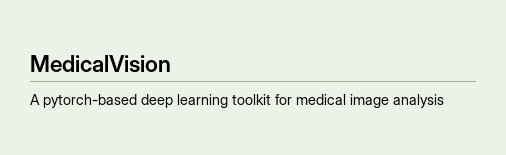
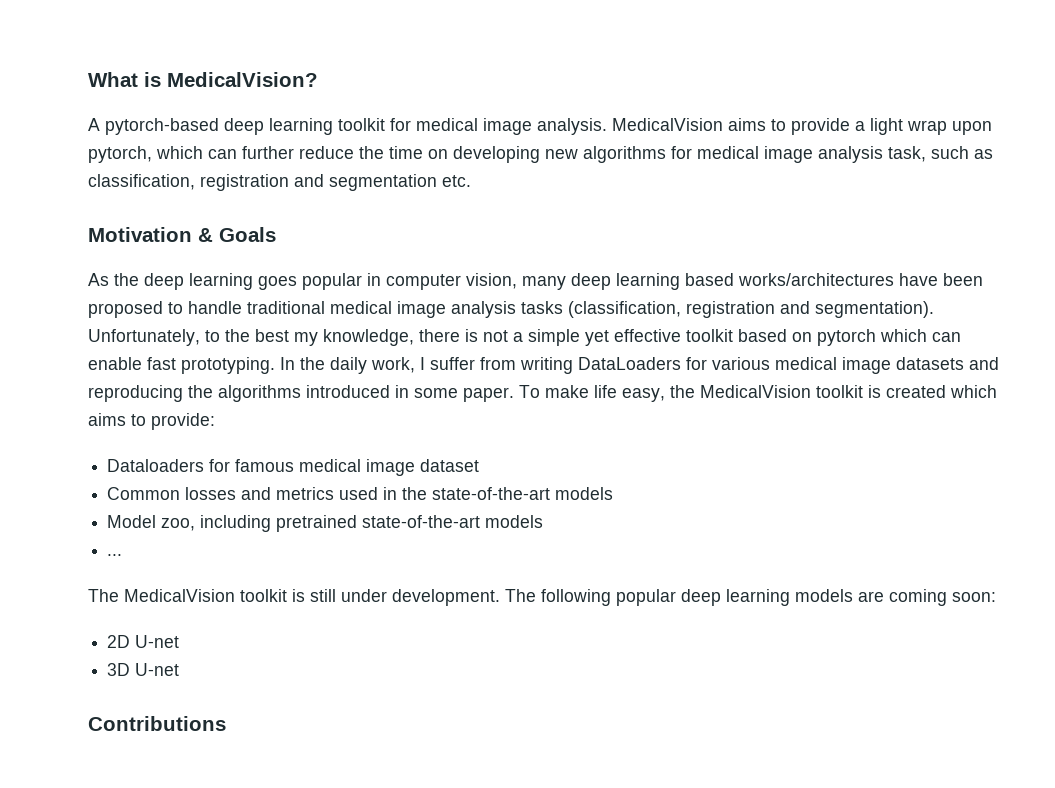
- MedicalVision
+ What is MedicalVision?
- A pytorch-based deep learning toolkit for medical image analysis
+ A pytorch-based deep learning toolkit for medical image analysis. MedicalVision aims to provide a light wrap upon pytorch, which can further reduce the time on developing new algorithms for medical image analysis task, such as classification, registration and segmentation etc.
+ Motivation & Goals
+ As the deep learning goes popular in computer vision, many deep learning based works/architectures have been proposed to handle traditional medical image analysis tasks (classification, registration and segmentation). Unfortunately, to the best my knowledge, there is not a simple yet effective toolkit based on pytorch which can enable fast prototyping. In the daily work, I suffer from writing DataLoaders for various medical image datasets and reproducing the algorithms introduced in some paper. To make life easy, the MedicalVision toolkit is created which aims to provide:
+ Dataloaders for famous medical image dataset
+ Common losses and metrics used in the state-of-the-art models
+ Model zoo, including pretrained state-of-the-art models
+ ...
+ The MedicalVision toolkit is still under development. The following popular deep learning models are coming soon:
+ 2D U-net
+ 3D U-net
+ Contributions

